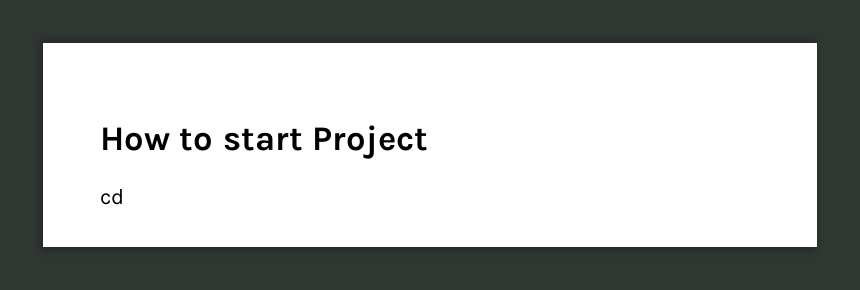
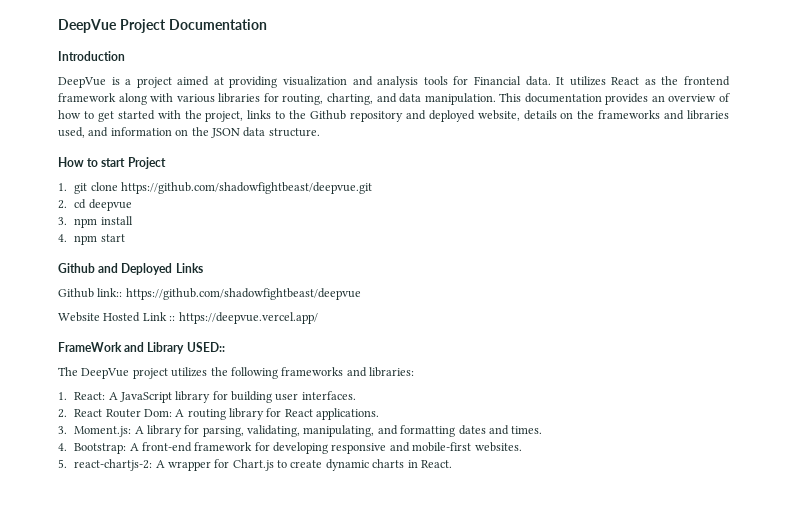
+ DeepVue Project Documentation
+ Introduction
+ DeepVue is a project aimed at providing visualization and analysis tools for Financial data. It utilizes React as the frontend framework along with various libraries for routing, charting, and data manipulation. This documentation provides an overview of how to get started with the project, links to the Github repository and deployed website, details on the frameworks and libraries used, and information on the JSON data structure.
  How to start Project
- cd
+ 1. git clone https://github.com/shadowfightbeast/deepvue.git
+ 2. cd deepvue
+ 3. npm install
+ 4. npm start
+ Github and Deployed Links
+ Github link:: https://github.com/shadowfightbeast/deepvue
+ Website Hosted Link :: https://deepvue.vercel.app/
+ FrameWork and Library USED::
+ The DeepVue project utilizes the following frameworks and libraries:
+ 1. React: A JavaScript library for building user interfaces.
+ 2. React Router Dom: A routing library for React applications.
+ 3. Moment.js: A library for parsing, validating, manipulating, and formatting dates and times.
+ 4. Bootstrap: A front-end framework for developing responsive and mobile-first websites.
+ 5. react-chartjs-2: A wrapper for Chart.js to create dynamic charts in React.

